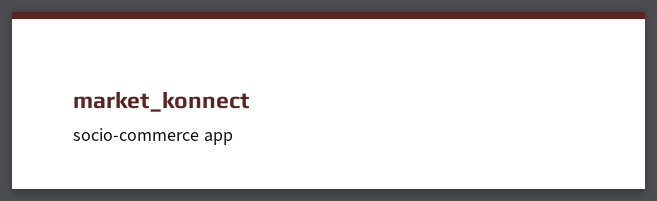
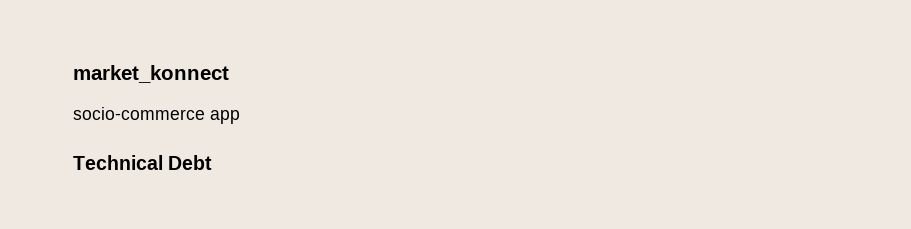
+ Technical Debt

